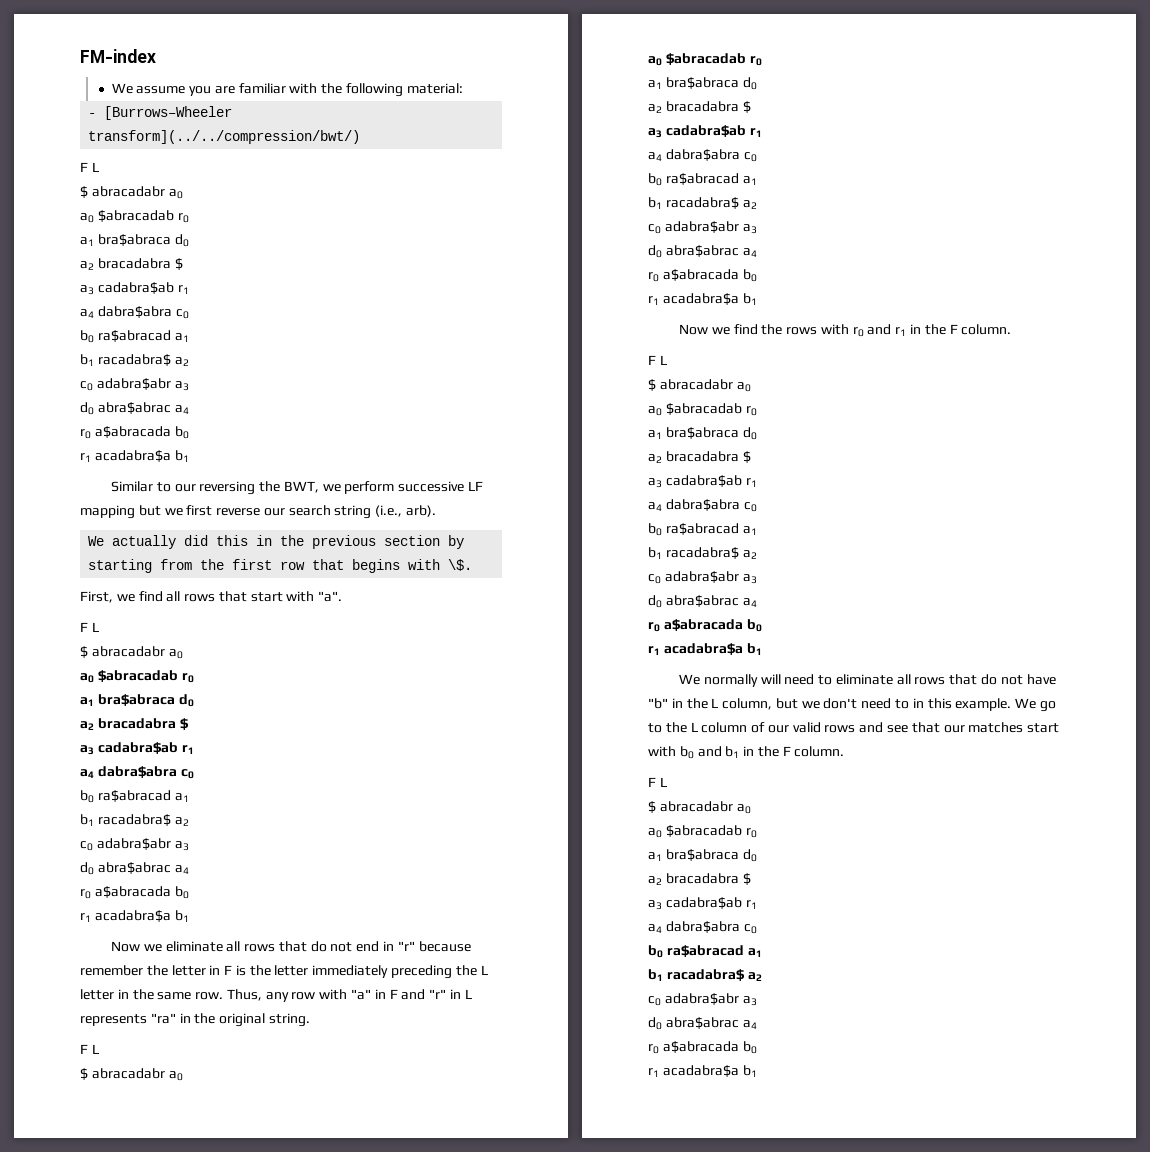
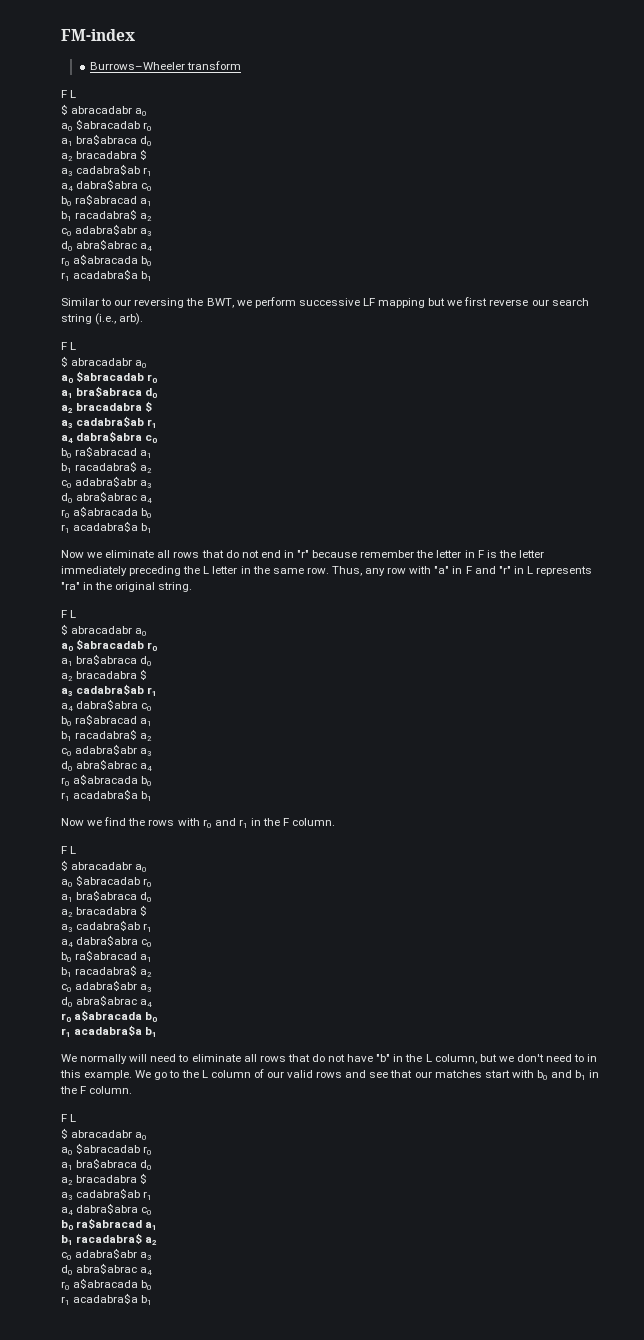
- We assume you are familiar with the following material:
- - [Burrows–Wheeler transform](../../compression/bwt/)
+ Burrows–Wheeler transform
- We actually did this in the previous section by starting from the first row that begins with \$.
- First, we find all rows that start with "a".

